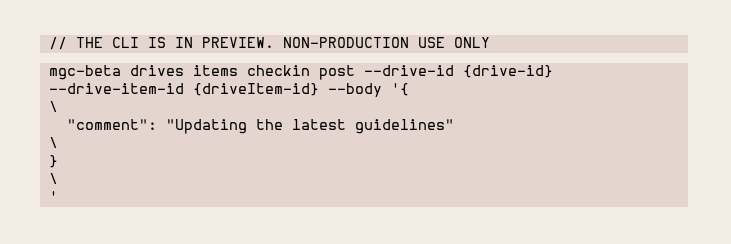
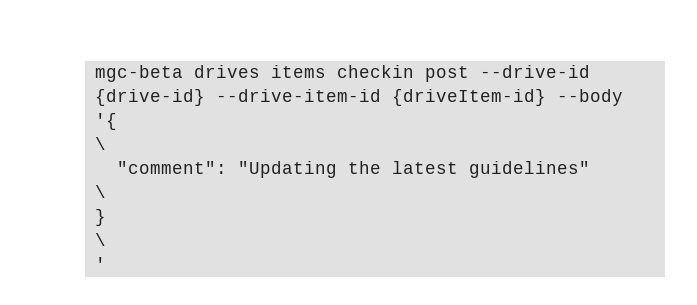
- // THE CLI IS IN PREVIEW. NON-PRODUCTION USE ONLY

